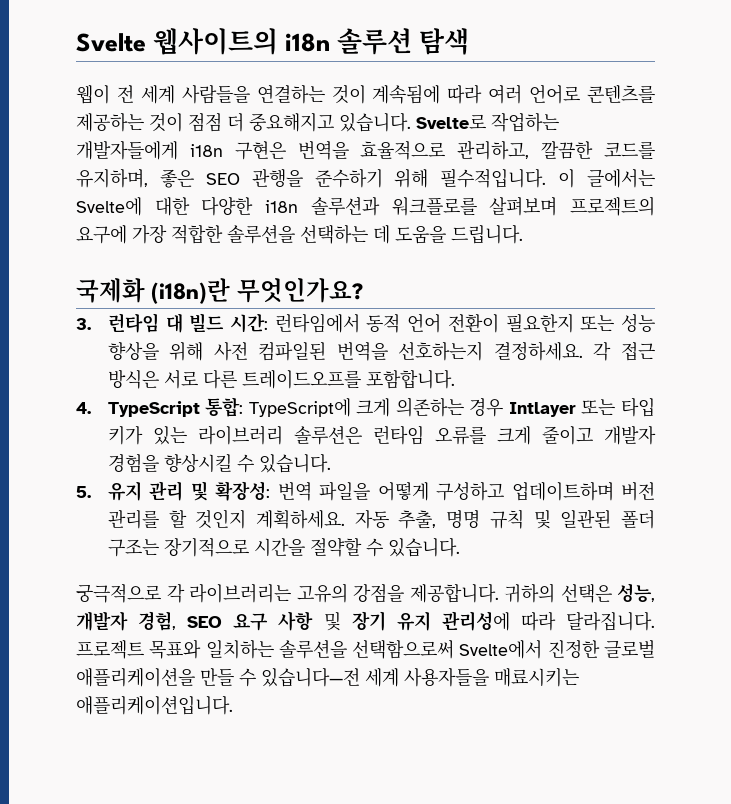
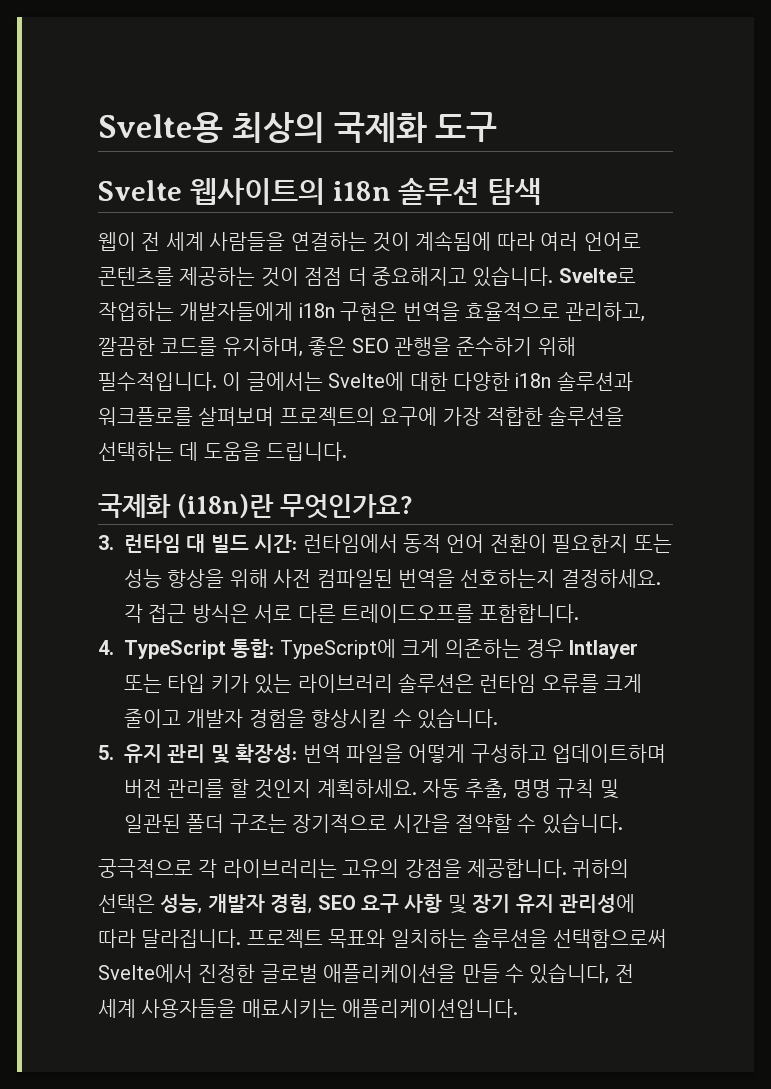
+ Svelte용 최상의 국제화 도구
- 프로젝트 목표와 일치하는 솔루션을 선택함으로써 Svelte에서 진정한 글로벌 애플리케이션을 만들 수 있습니다—전 세계 사용자들을 매료시키는 애플리케이션입니다.
+ 프로젝트 목표와 일치하는 솔루션을 선택함으로써 Svelte에서 진정한 글로벌 애플리케이션을 만들 수 있습니다, 전 세계 사용자들을 매료시키는 애플리케이션입니다.

